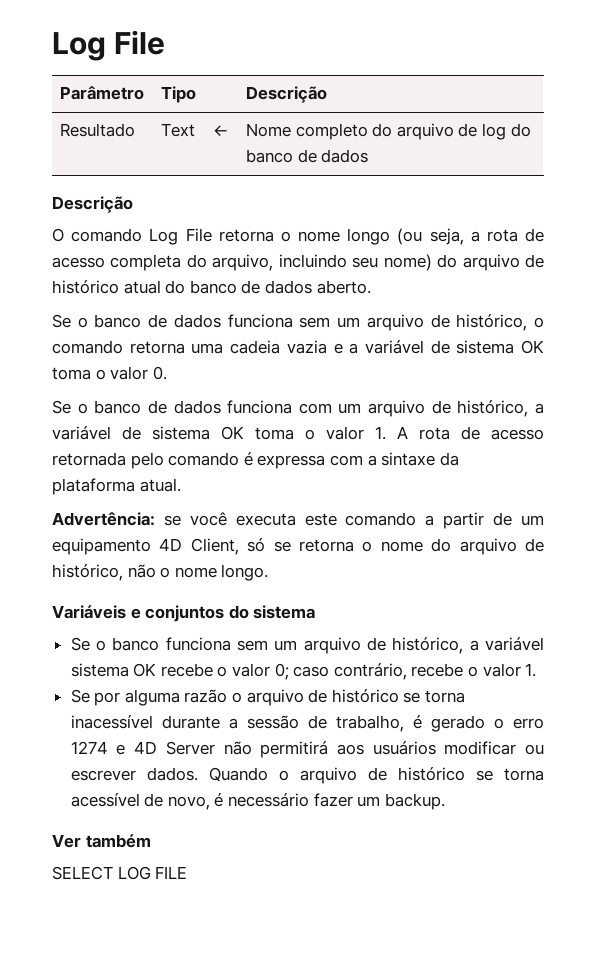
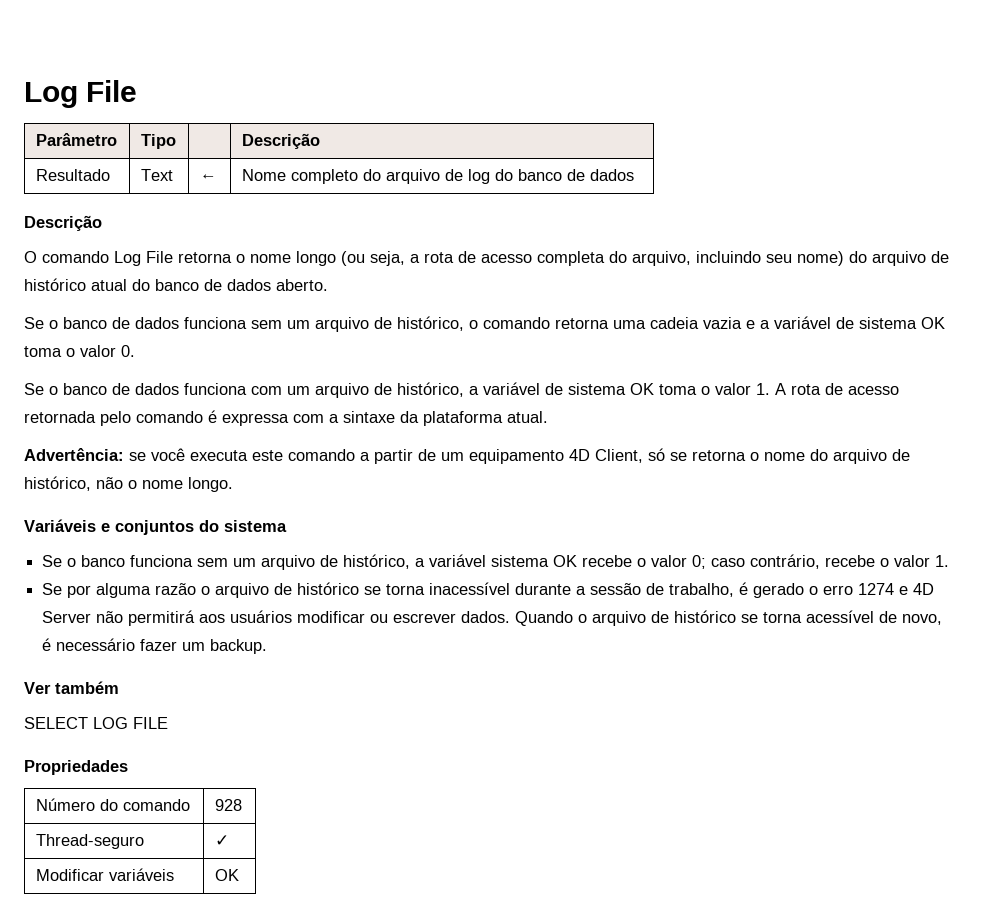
+ Propriedades
+ Número do comando | 928
+ Thread-seguro | ✓
+ Modificar variáveis | OK

